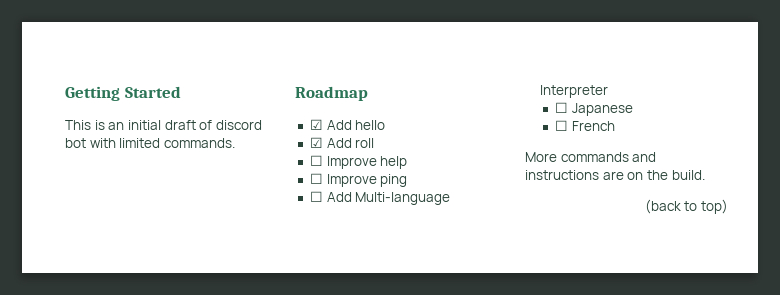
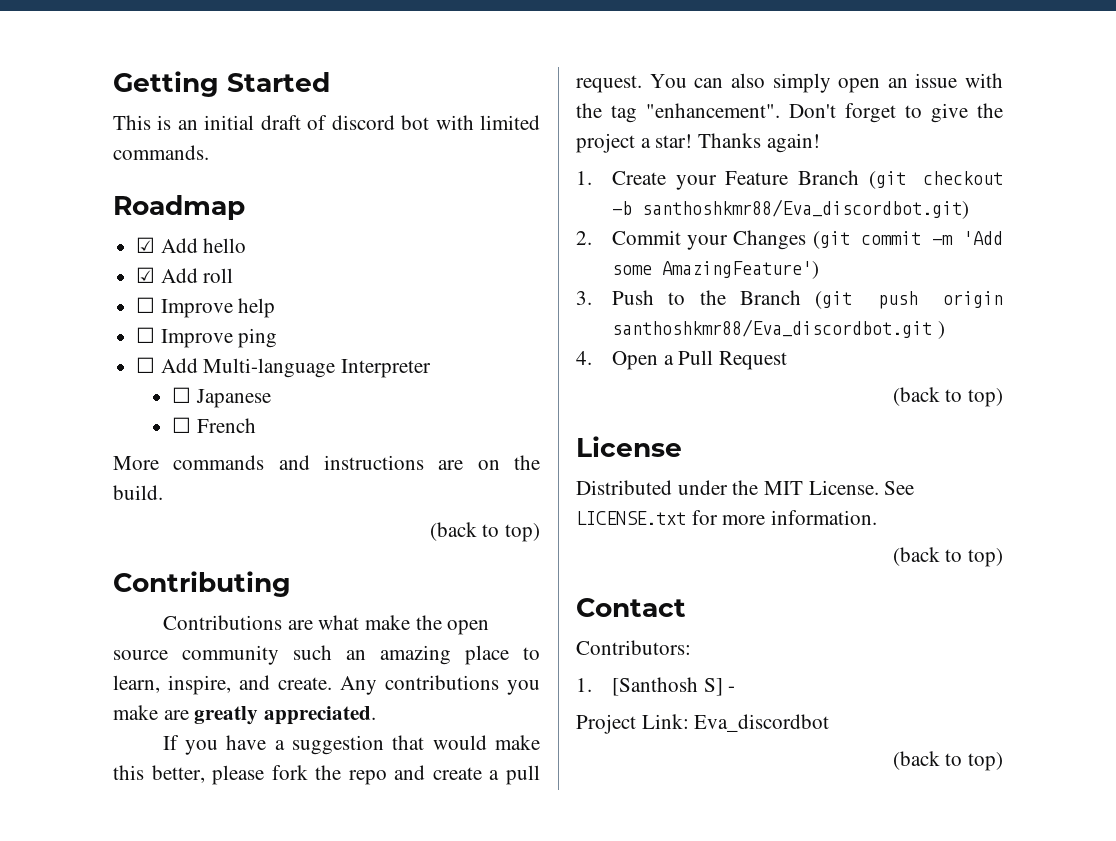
+ Contributing
+ Contributions are what make the open source community such an amazing place to learn, inspire, and create. Any contributions you make are greatly appreciated.
+ If you have a suggestion that would make this better, please fork the repo and create a pull request. You can also simply open an issue with the tag "enhancement". Don't forget to give the project a star! Thanks again!
+ 1. Create your Feature Branch (git checkout -b santhoshkmr88/Eva_discordbot.git)
+ 2. Commit your Changes (git commit -m 'Add some AmazingFeature')
+ 3. Push to the Branch (git push origin santhoshkmr88/Eva_discordbot.git )
+ 4. Open a Pull Request
+ (back to top)
+ License
+ Distributed under the MIT License. See LICENSE.txt for more information.
+ (back to top)
+ Contact
+ Contributors:
+ 1. [Santhosh S] -
+ Project Link: Eva_discordbot
+ (back to top)

